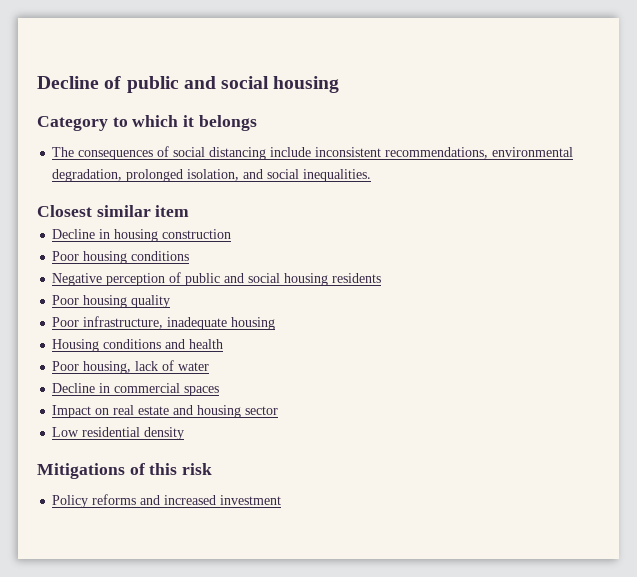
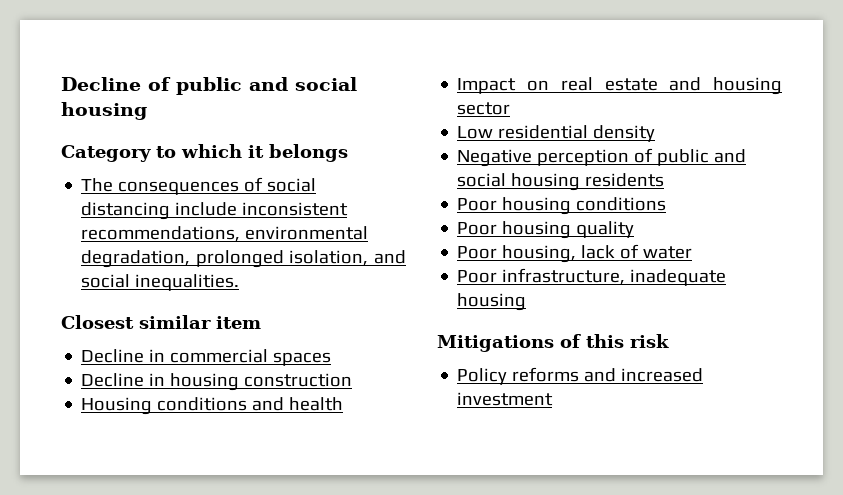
+ Decline in commercial spaces
- Poor housing conditions
- Negative perception of public and social housing residents
- Poor housing quality
- Poor infrastructure, inadequate housing
  Housing conditions and health
- Poor housing, lack of water
- Decline in commercial spaces
+ Negative perception of public and social housing residents
+ Poor housing conditions
+ Poor housing quality
+ Poor housing, lack of water
+ Poor infrastructure, inadequate housing

